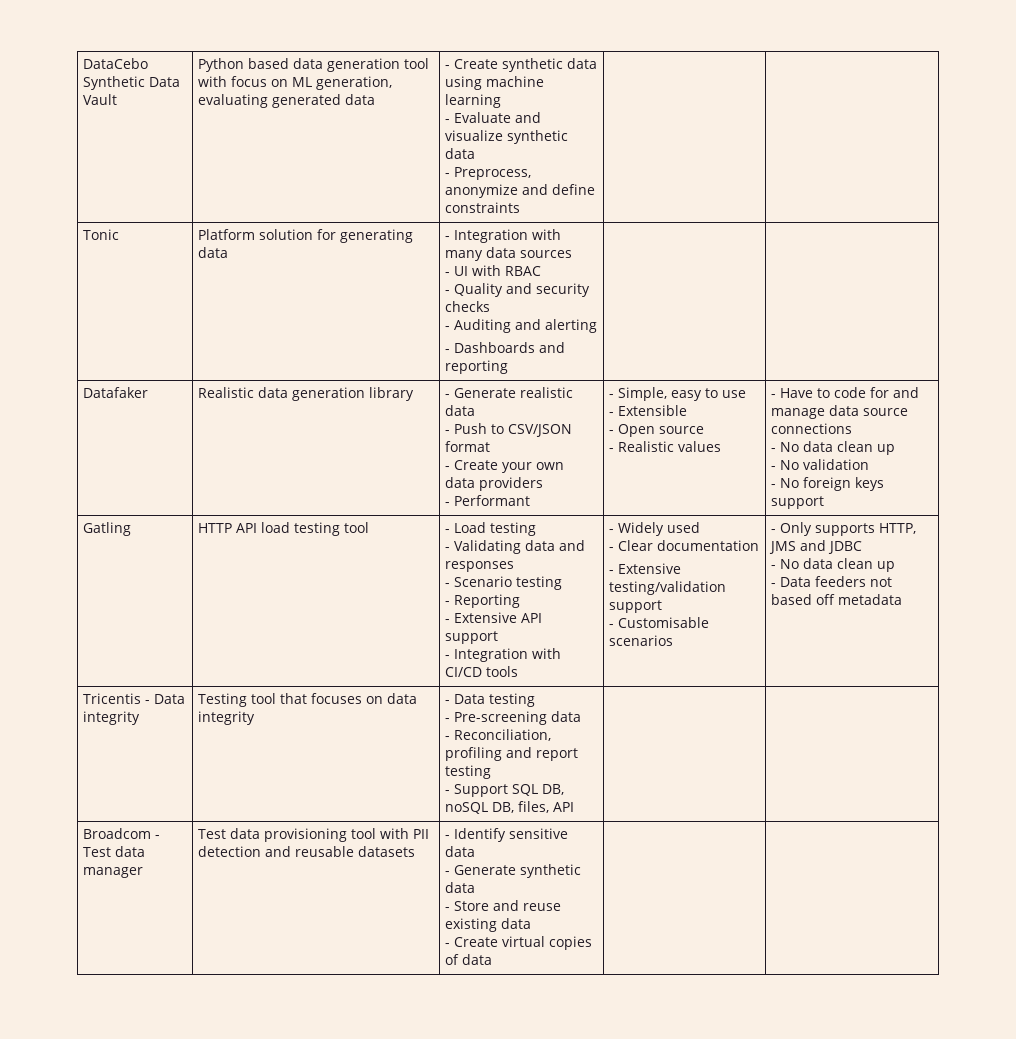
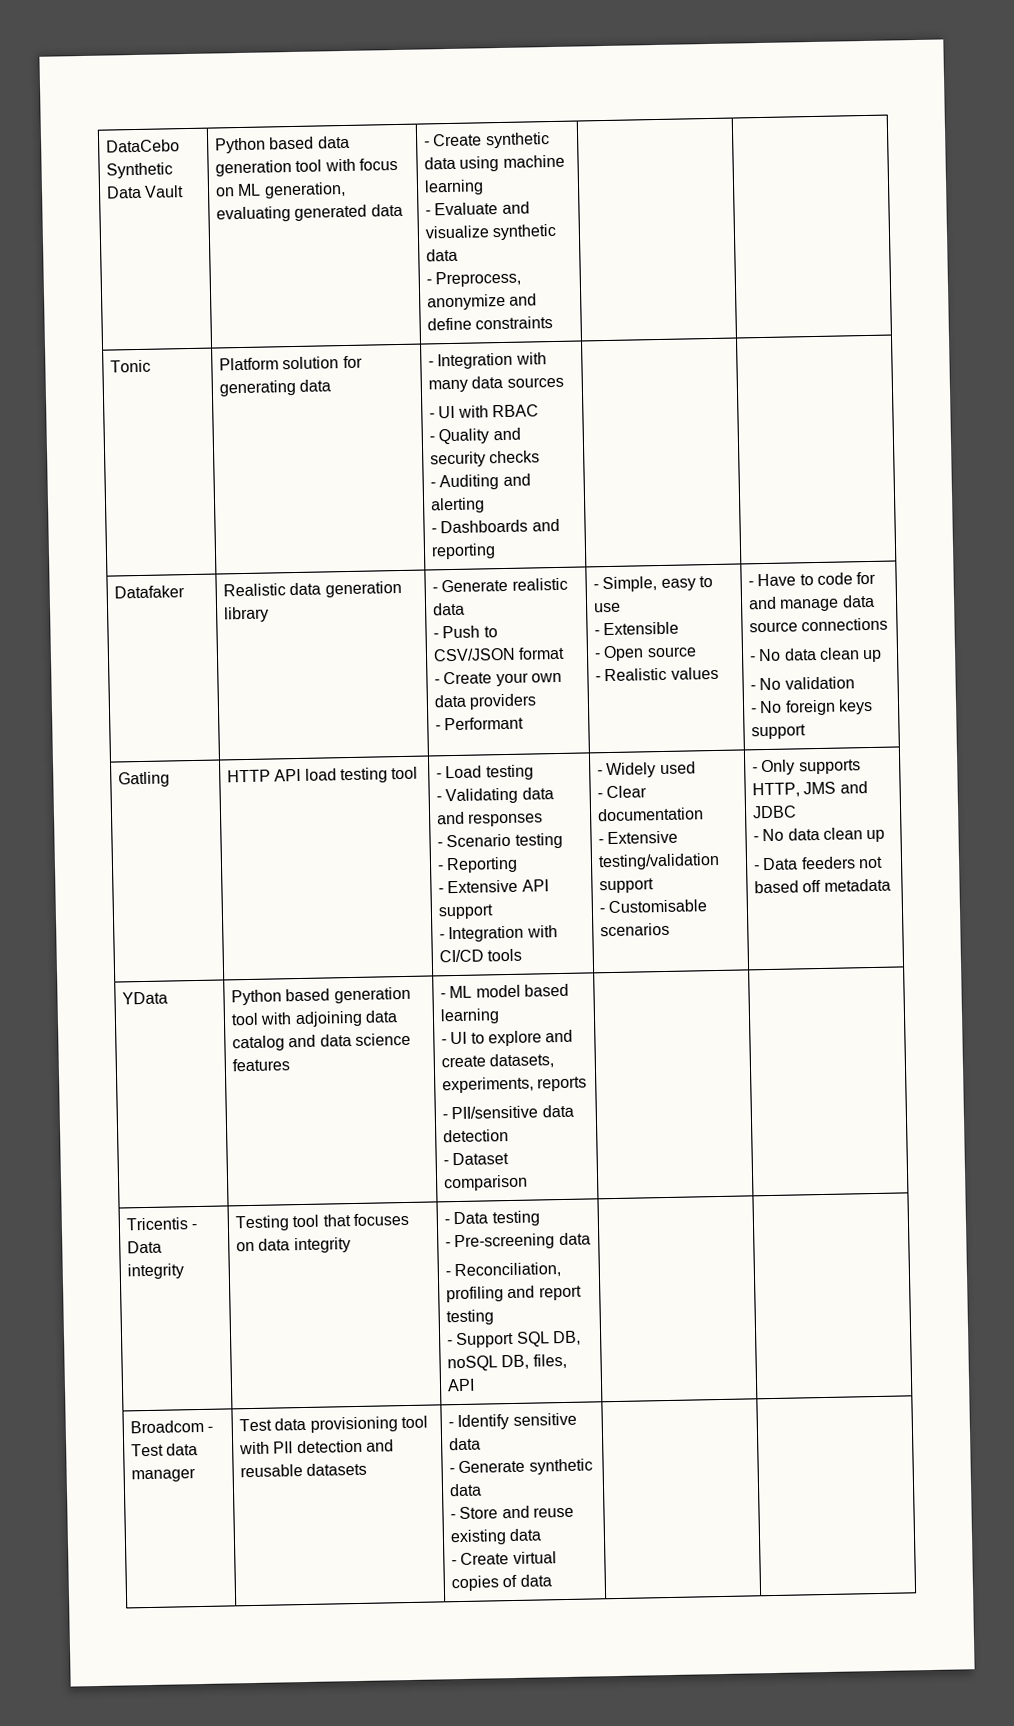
+ YData | Python based generation tool with adjoining data catalog and data science features | - ML model based learning
+ - UI to explore and create datasets, experiments, reports
+ - PII/sensitive data detection
+ - Dataset comparison | |

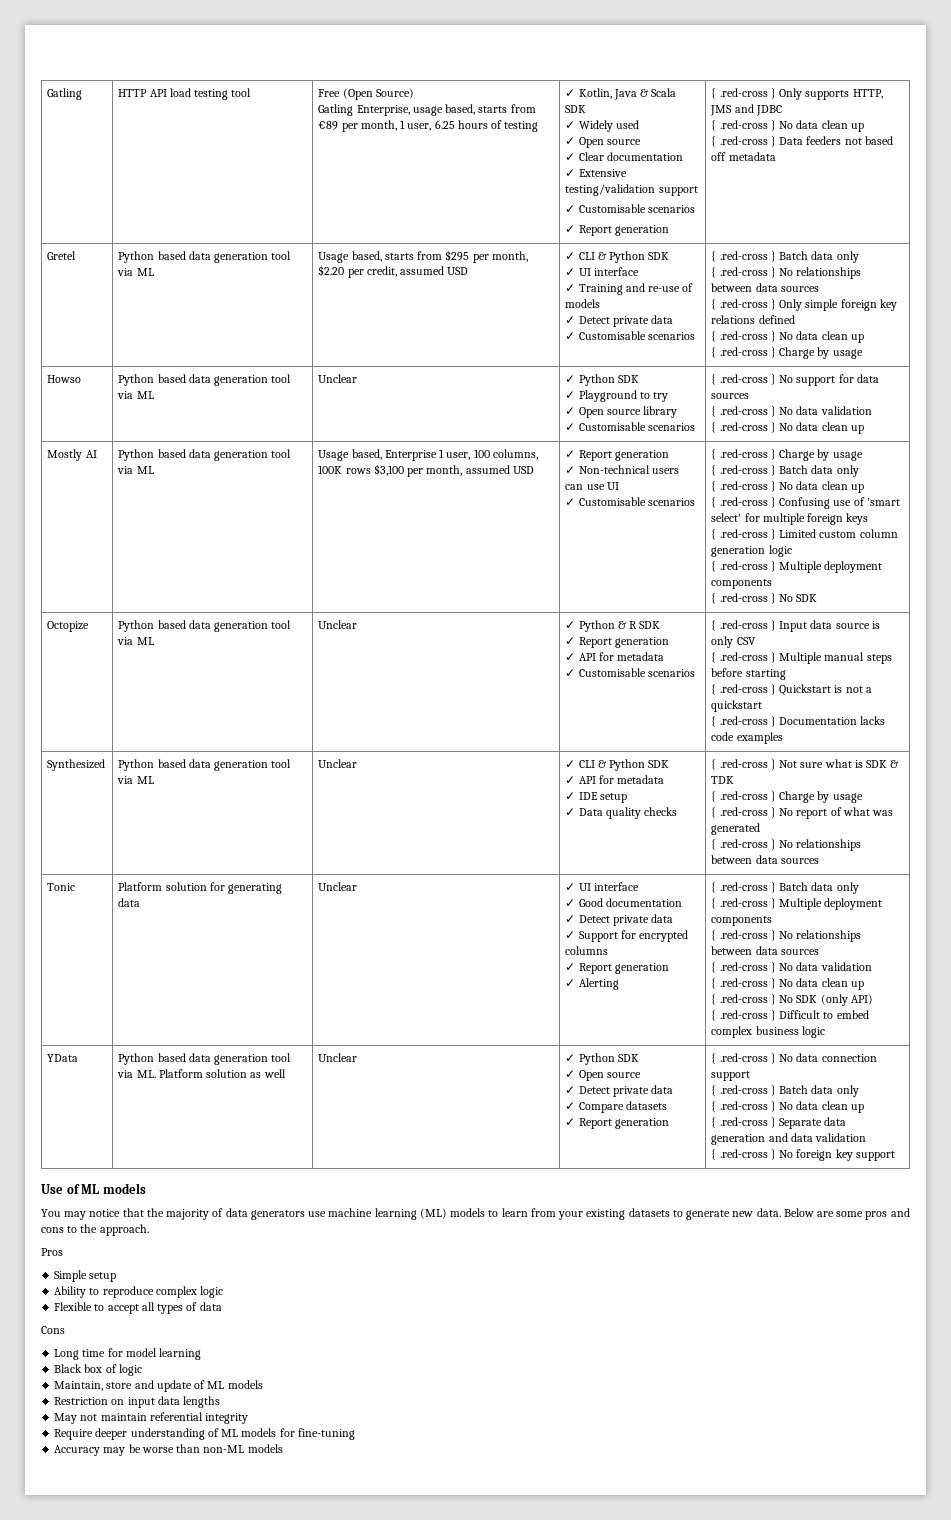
- DataCebo Synthetic Data Vault | Python based data generation tool with focus on ML generation, evaluating generated data | - Create synthetic data using machine learning
- - Evaluate and visualize synthetic data
- - Preprocess, anonymize and define constraints
+ Gatling | HTTP API load testing tool | Free (Open Source)
+ Gatling Enterprise, usage based, starts from €89 per month, 1 user, 6.25 hours of testing | ✓ Kotlin, Java & Scala SDK
+ ✓ Widely used
+ ✓ Open source
+ ✓ Clear documentation
+ ✓ Extensive testing/validation support
+ ✓ Customisable scenarios
+ ✓ Report generation | { .red-cross } Only supports HTTP, JMS and JDBC
+ { .red-cross } No data clean up
+ { .red-cross } Data feeders not based off metadata
+ Gretel | Python based data generation tool via ML | Usage based, starts from $295 per month, $2.20 per credit, assumed USD | ✓ CLI & Python SDK
+ ✓ UI interface
+ ✓ Training and re-use of models
+ ✓ Detect private data
+ ✓ Customisable scenarios | { .red-cross } Batch data only
+ { .red-cross } No relationships between data sources
+ { .red-cross } Only simple foreign key relations defined
+ { .red-cross } No data clean up
+ { .red-cross } Charge by usage
+ Howso | Python based data generation tool via ML | Unclear | ✓ Python SDK
+ ✓ Playground to try
+ ✓ Open source library
+ ✓ Customisable scenarios | { .red-cross } No support for data sources
+ { .red-cross } No data validation
+ { .red-cross } No data clean up
+ Mostly AI | Python based data generation tool via ML | Usage based, Enterprise 1 user, 100 columns, 100K rows $3,100 per month, assumed USD | ✓ Report generation
+ ✓ Non-technical users can use UI
+ ✓ Customisable scenarios | { .red-cross } Charge by usage
+ { .red-cross } Batch data only
+ { .red-cross } No data clean up
+ { .red-cross } Confusing use of 'smart select' for multiple foreign keys
+ { .red-cross } Limited custom column generation logic
+ { .red-cross } Multiple deployment components
+ { .red-cross } No SDK
+ Octopize | Python based data generation tool via ML | Unclear | ✓ Python & R SDK
+ ✓ Report generation
+ ✓ API for metadata
+ ✓ Customisable scenarios | { .red-cross } Input data source is only CSV
+ { .red-cross } Multiple manual steps before starting
+ { .red-cross } Quickstart is not a quickstart
+ { .red-cross } Documentation lacks code examples
+ Synthesized | Python based data generation tool via ML | Unclear | ✓ CLI & Python SDK
+ ✓ API for metadata
+ ✓ IDE setup
+ ✓ Data quality checks | { .red-cross } Not sure what is SDK & TDK
+ { .red-cross } Charge by usage
+ { .red-cross } No report of what was generated
+ { .red-cross } No relationships between data sources
- - Integration with many data sources
- - UI with RBAC
- - Quality and security checks
- - Auditing and alerting
- - Dashboards and reporting | |
- Datafaker | Realistic data generation library | - Generate realistic data
- - Push to CSV/JSON format
- - Create your own data providers
- - Performant | - Simple, easy to use
- - Extensible
- - Open source
- - Realistic values | - Have to code for and manage data source connections
- - No data clean up
- - No validation
- - No foreign keys support
- Gatling | HTTP API load testing tool | - Load testing
- - Validating data and responses
- - Scenario testing
- - Reporting
- - Extensive API support
- - Integration with CI/CD tools | - Widely used
- - Clear documentation
- - Extensive testing/validation support
- - Customisable scenarios | - Only supports HTTP, JMS and JDBC
- - No data clean up
- - Data feeders not based off metadata
- YData | Python based generation tool with adjoining data catalog and data science features | - ML model based learning
- - UI to explore and create datasets, experiments, reports
- - PII/sensitive data detection
- - Dataset comparison | |
- Tricentis - Data integrity | Testing tool that focuses on data integrity | - Data testing
- - Pre-screening data
- - Reconciliation, profiling and report testing
- - Support SQL DB, noSQL DB, files, API | |
- Broadcom - Test data manager | Test data provisioning tool with PII detection and reusable datasets | - Identify sensitive data
- - Generate synthetic data
- - Store and reuse existing data
- - Create virtual copies of data | |
+ Unclear | ✓ UI interface
+ ✓ Good documentation
+ ✓ Detect private data
+ ✓ Support for encrypted columns
+ ✓ Report generation
+ ✓ Alerting | { .red-cross } Batch data only
+ { .red-cross } Multiple deployment components
+ { .red-cross } No relationships between data sources
+ { .red-cross } No data validation
+ { .red-cross } No data clean up
+ { .red-cross } No SDK (only API)
+ { .red-cross } Difficult to embed complex business logic
+ YData | Python based data generation tool via ML. Platform solution as well | Unclear | ✓ Python SDK
+ ✓ Open source
+ ✓ Detect private data
+ ✓ Compare datasets
+ ✓ Report generation | { .red-cross } No data connection support
+ { .red-cross } Batch data only
+ { .red-cross } No data clean up
+ { .red-cross } Separate data generation and data validation
+ { .red-cross } No foreign key support
+ Use of ML models
+ You may notice that the majority of data generators use machine learning (ML) models to learn from your existing datasets to generate new data. Below are some pros and cons to the approach.
+ Pros
+ Simple setup
+ Ability to reproduce complex logic
+ Flexible to accept all types of data
+ Cons
+ Long time for model learning
+ Black box of logic
+ Maintain, store and update of ML models
+ Restriction on input data lengths
+ May not maintain referential integrity
+ Require deeper understanding of ML models for fine-tuning
+ Accuracy may be worse than non-ML models

